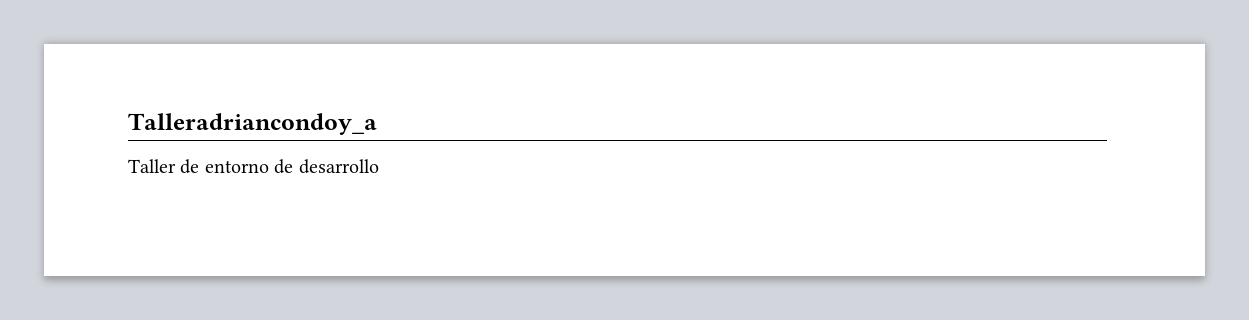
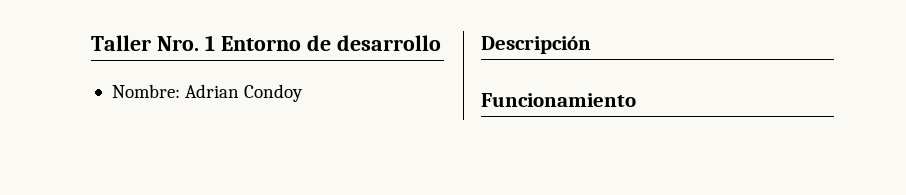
- Talleradriancondoy_a
- Taller de entorno de desarrollo
+ Taller Nro. 1 Entorno de desarrollo
+ Nombre: Adrian Condoy
+ Descripción
+ Funcionamiento

